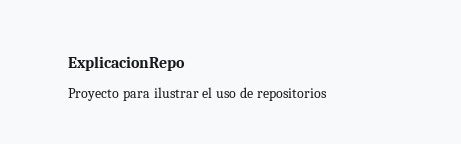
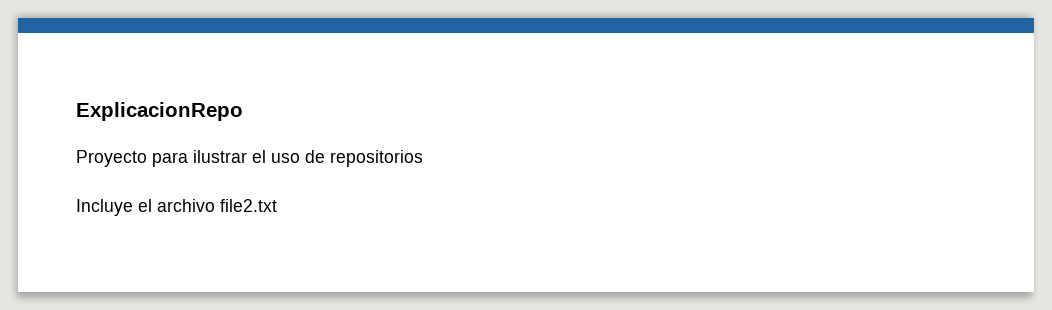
+ Incluye el archivo file2.txt

